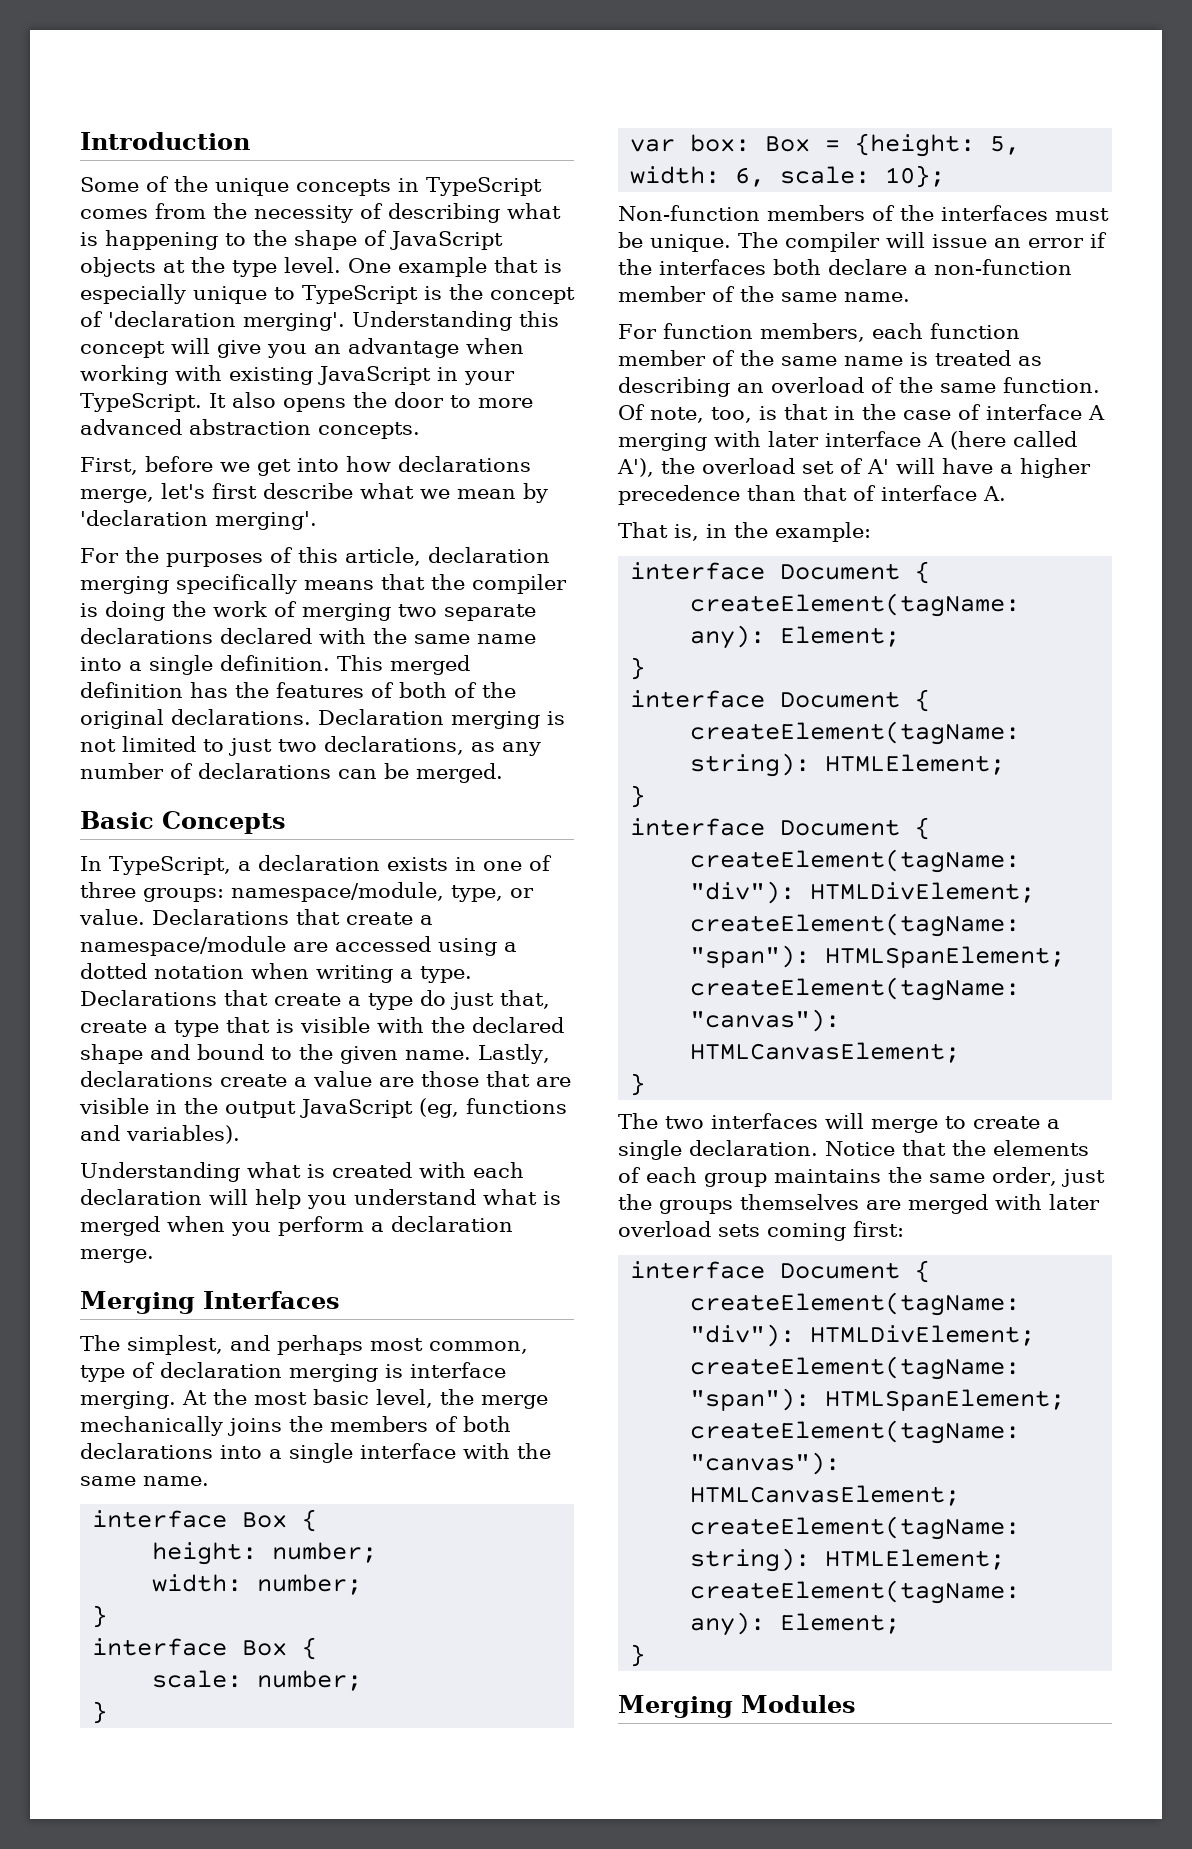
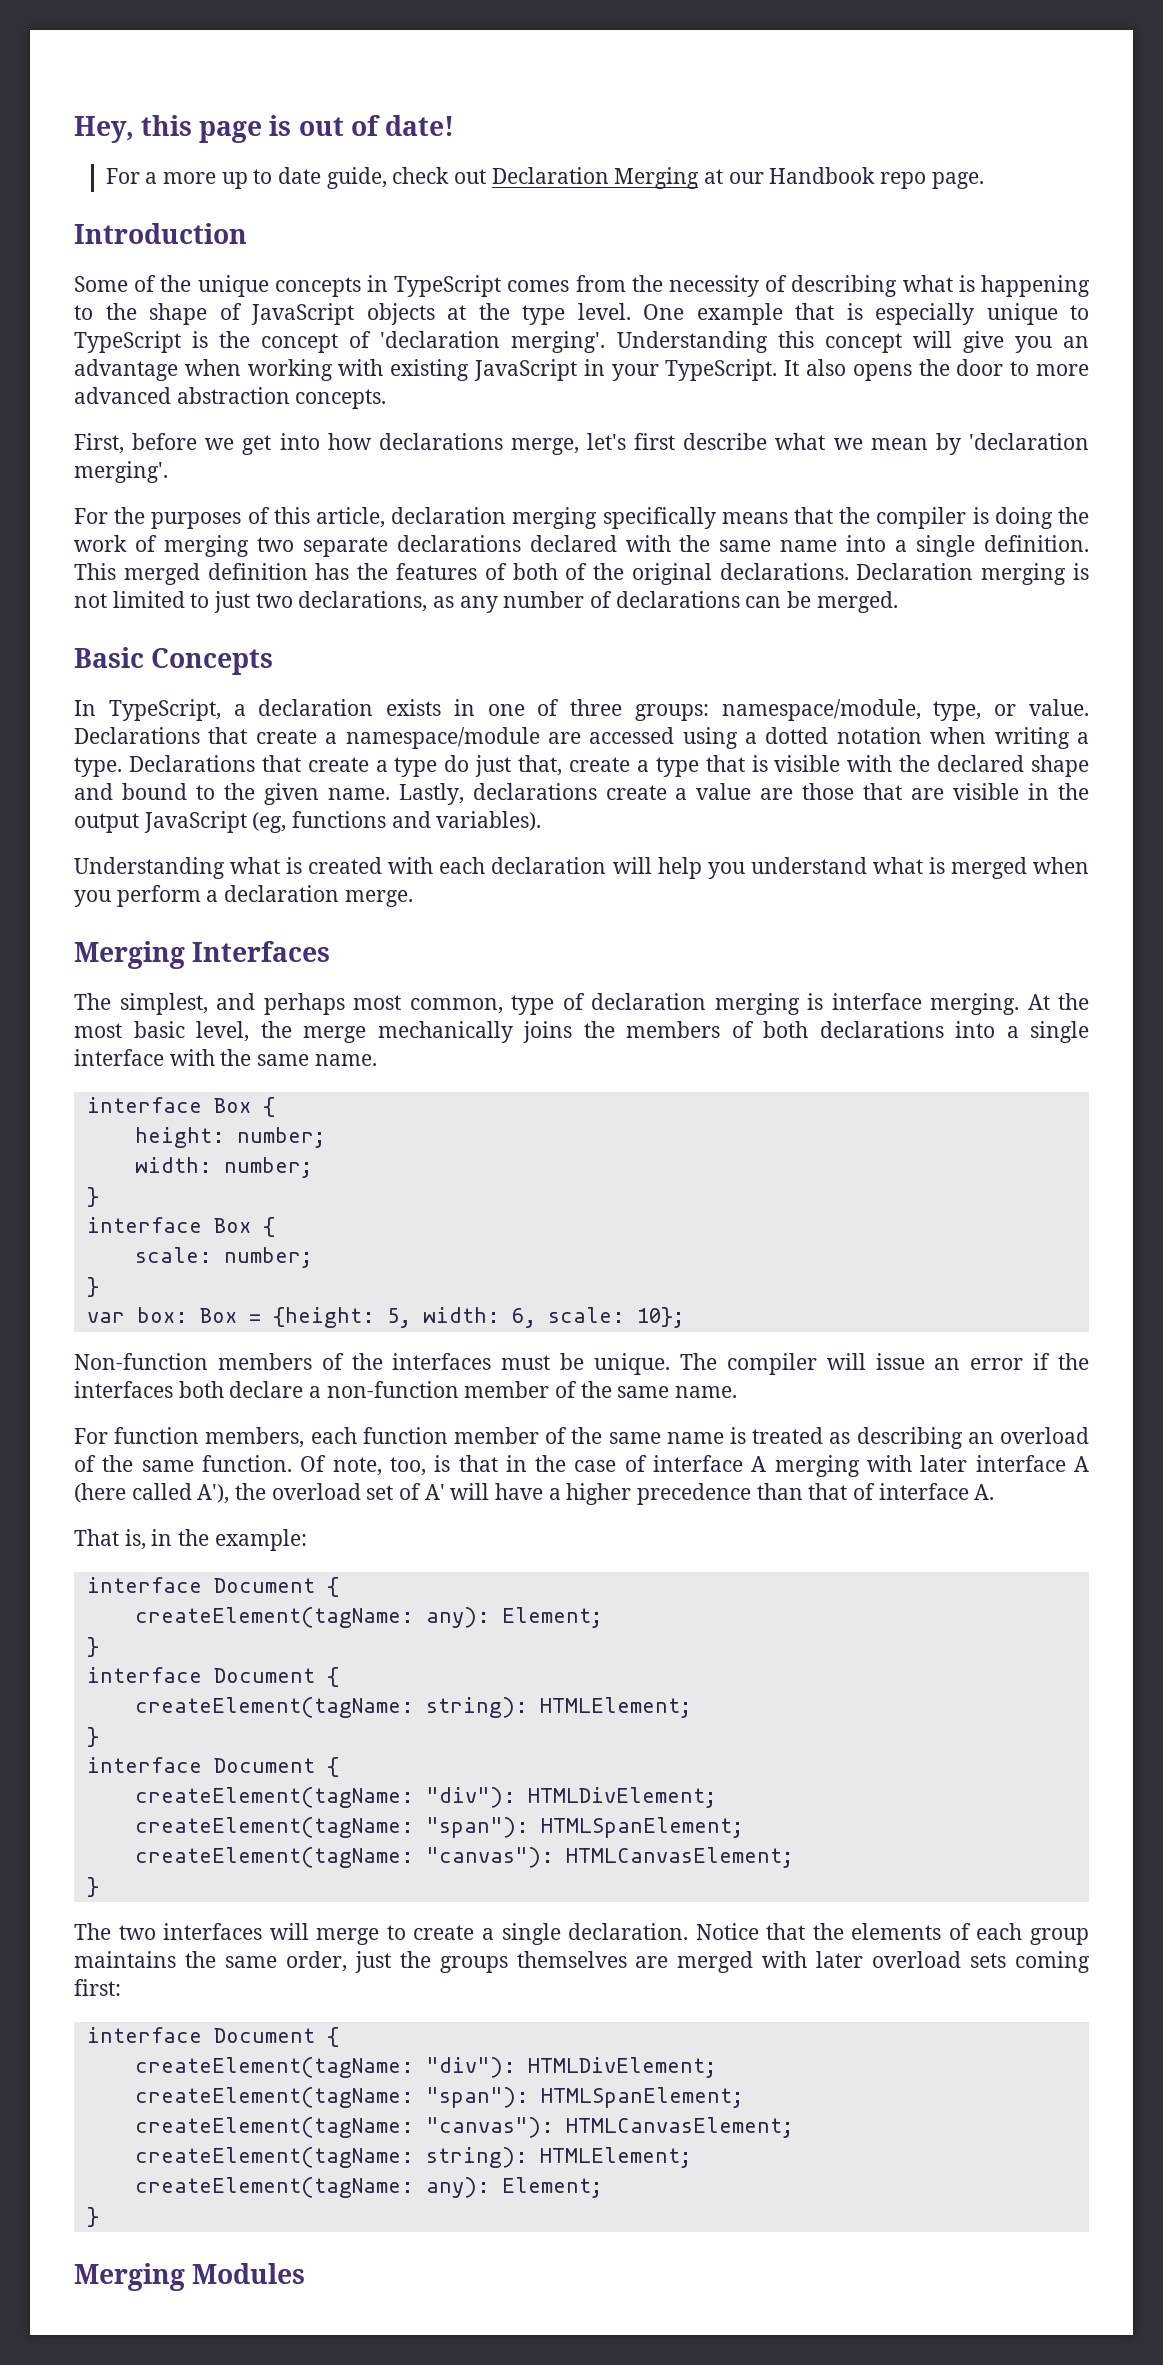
+ Hey, this page is out of date!
+ For a more up to date guide, check out Declaration Merging at our Handbook repo page.

